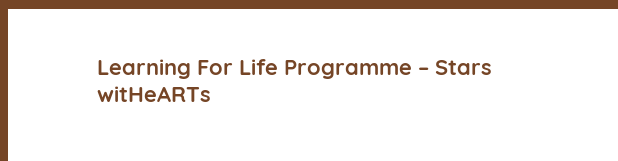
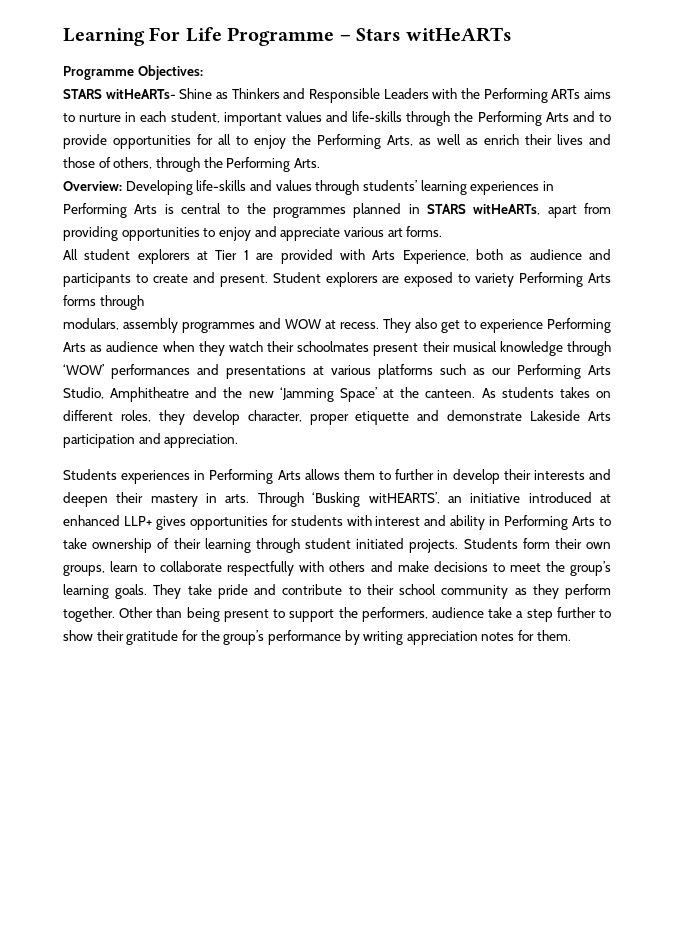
+ Programme Objectives:
+ STARS witHeARTs- Shine as Thinkers and Responsible Leaders with the Performing ARTs aims to nurture in each student, important values and life-skills through the Performing Arts and to provide opportunities for all to enjoy the Performing Arts, as well as enrich their lives and those of others, through the Performing Arts.
+ Overview: Developing life-skills and values through students’ learning experiences in Performing Arts is central to the programmes planned in STARS witHeARTs, apart from providing opportunities to enjoy and appreciate various art forms.
+ All student explorers at Tier 1 are provided with Arts Experience, both as audience and participants to create and present. Student explorers are exposed to variety Performing Arts forms through
+ modulars, assembly programmes and WOW at recess. They also get to experience Performing Arts as audience when they watch their schoolmates present their musical knowledge through ‘WOW’ performances and presentations at various platforms such as our Performing Arts Studio, Amphitheatre and the new ‘Jamming Space’ at the canteen. As students takes on different roles, they develop character, proper etiquette and demonstrate Lakeside Arts participation and appreciation.
+ Students experiences in Performing Arts allows them to further in develop their interests and deepen their mastery in arts. Through ‘Busking witHEARTS’, an initiative introduced at enhanced LLP+ gives opportunities for students with interest and ability in Performing Arts to take ownership of their learning through student initiated projects. Students form their own groups, learn to collaborate respectfully with others and make decisions to meet the group’s learning goals. They take pride and contribute to their school community as they perform together. Other than being present to support the performers, audience take a step further to show their gratitude for the group’s performance by writing appreciation notes for them.

